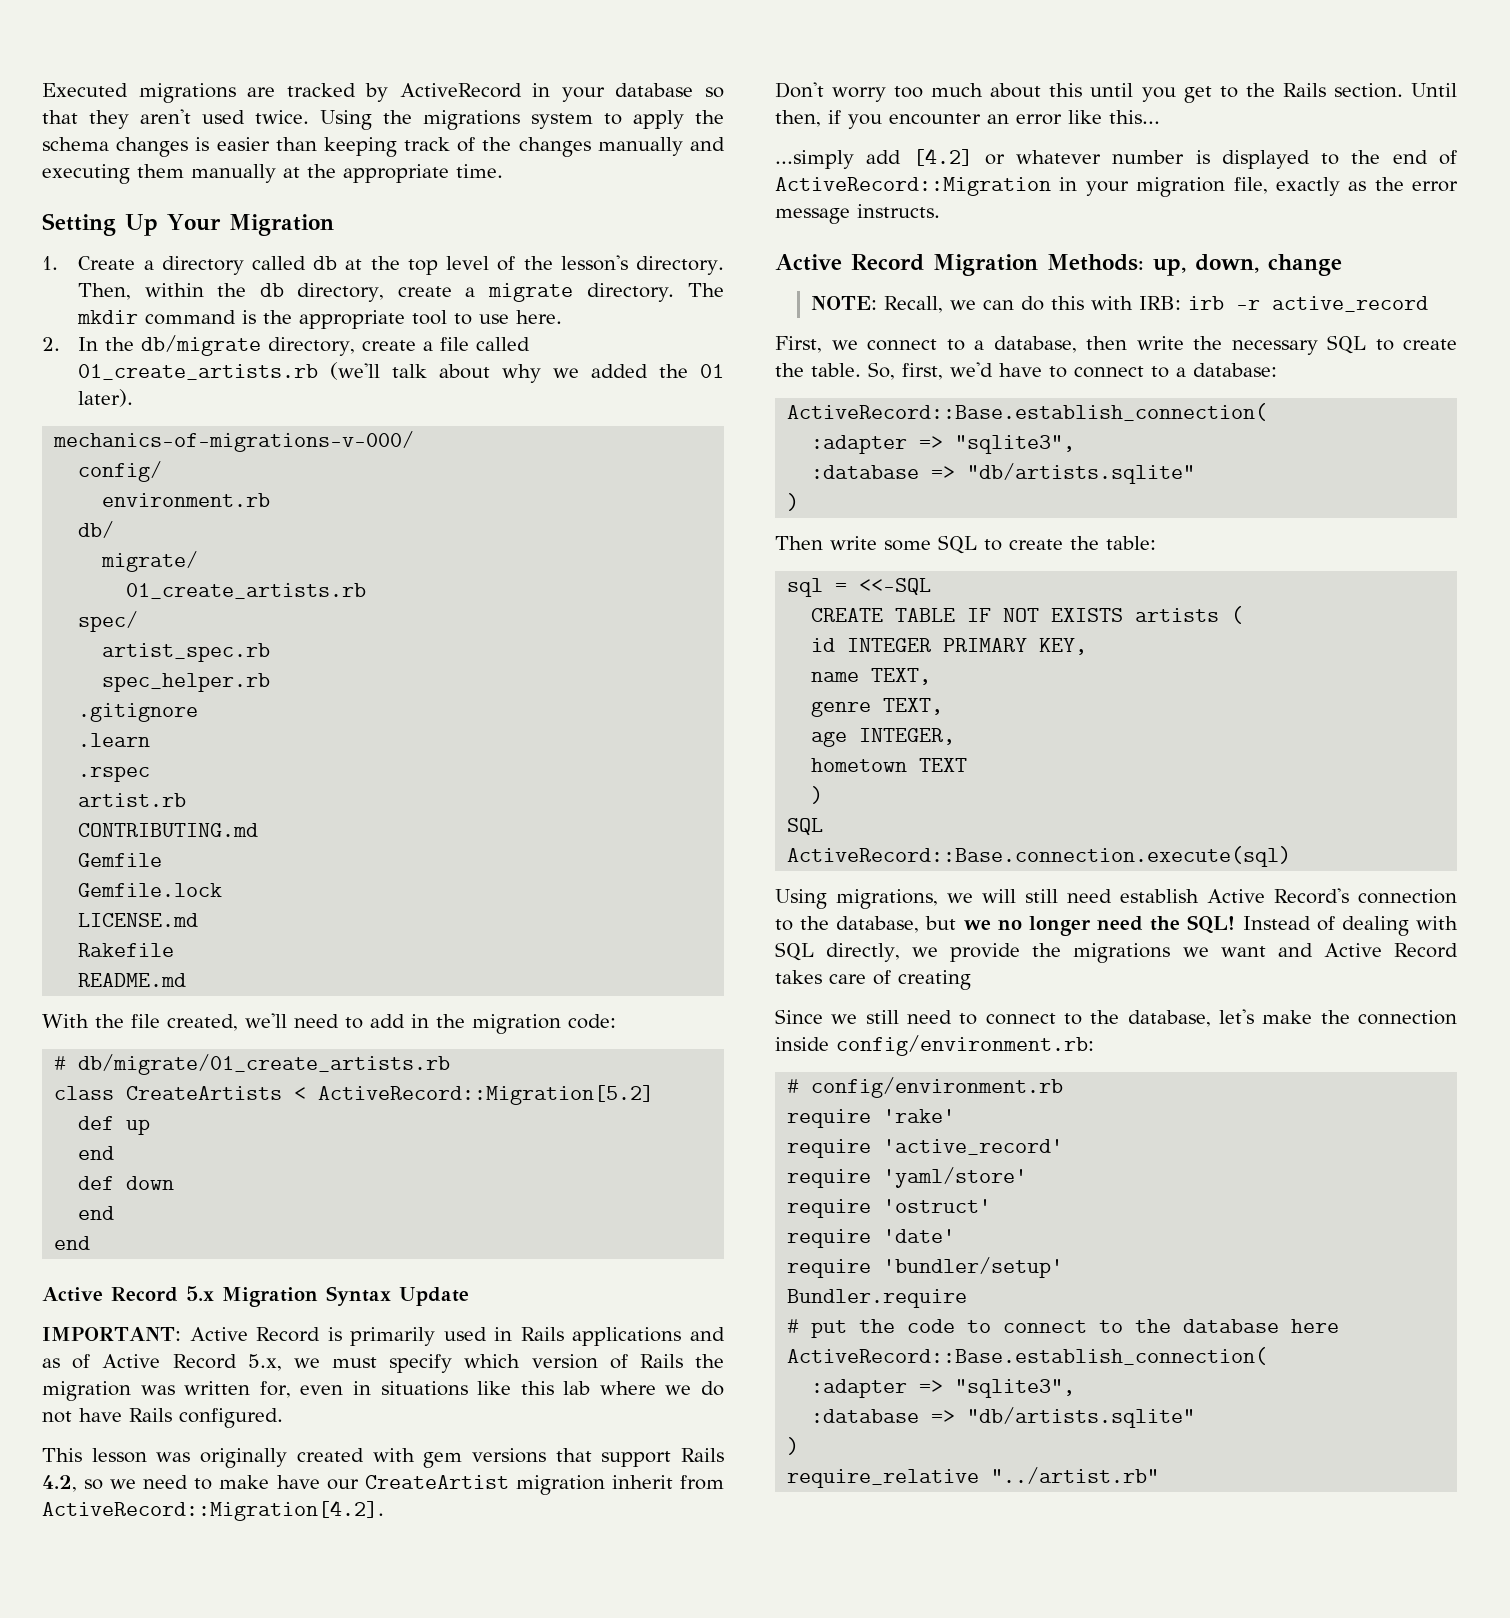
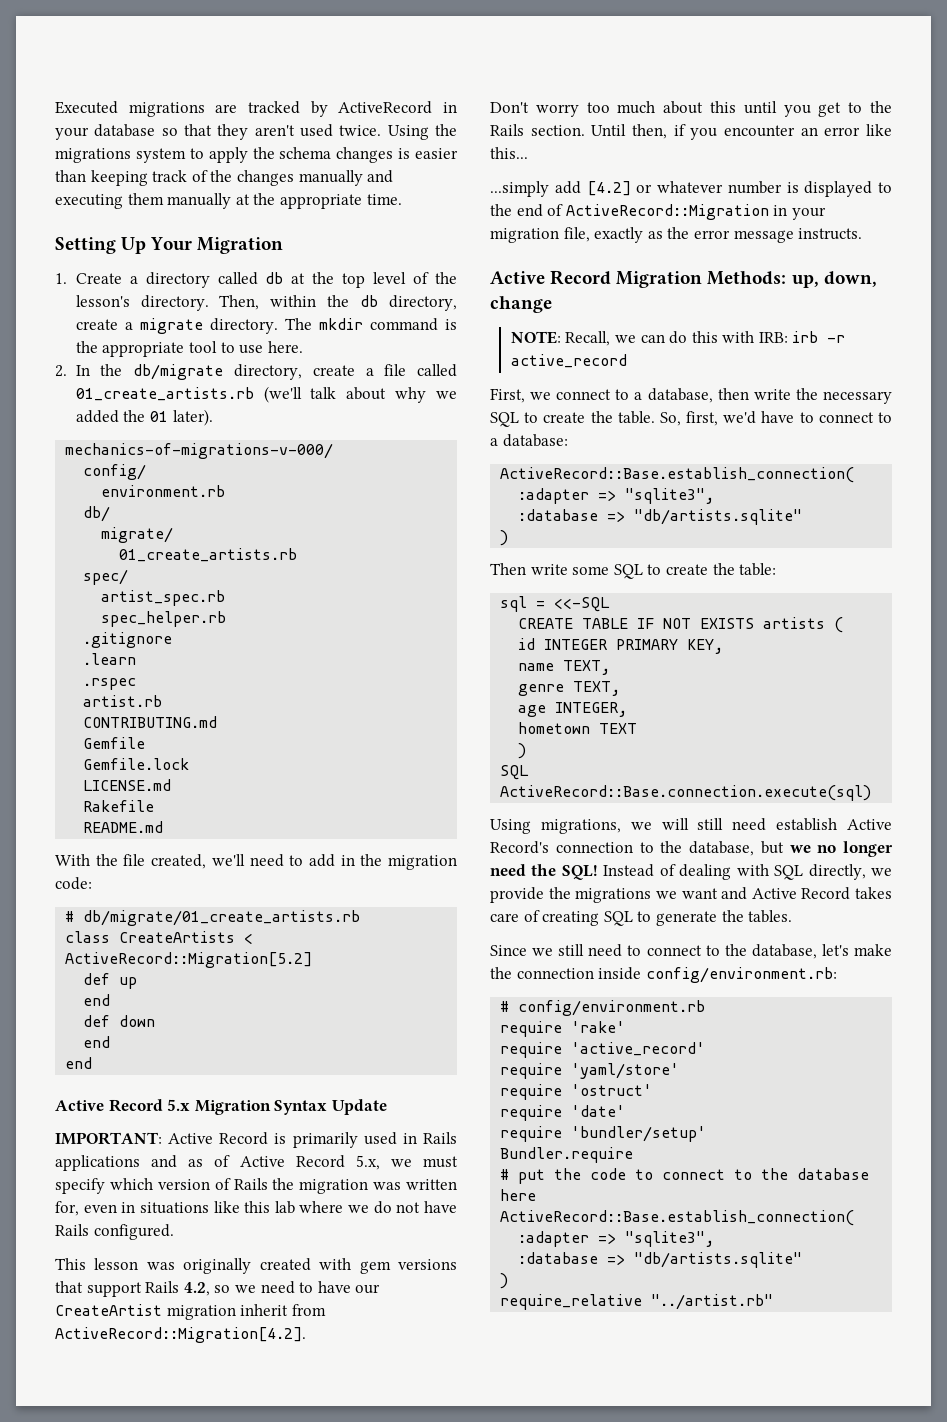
- This lesson was originally created with gem versions that support Rails 4.2, so we need to make have our CreateArtist migration inherit from ActiveRecord::Migration[4.2].
+ This lesson was originally created with gem versions that support Rails 4.2, so we need to have our CreateArtist migration inherit from ActiveRecord::Migration[4.2].
- Instead of dealing with SQL directly, we provide the migrations we want and Active Record takes care of creating
+ Instead of dealing with SQL directly, we provide the migrations we want and Active Record takes care of creating SQL to generate the tables.

